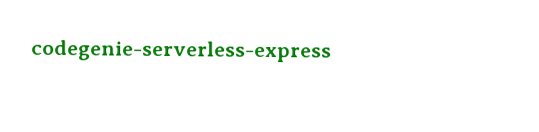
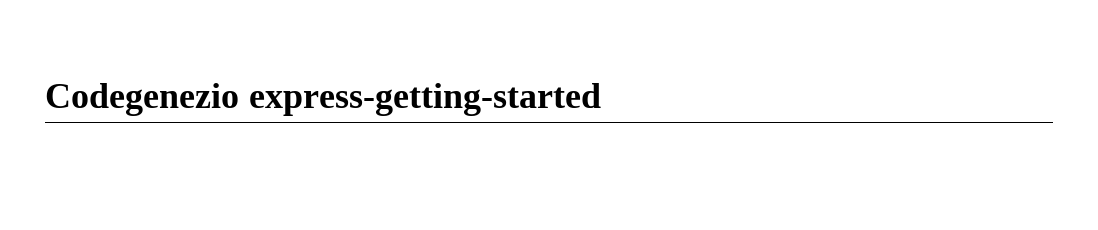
- codegenie-serverless-express
+ Codegenezio express-getting-started

